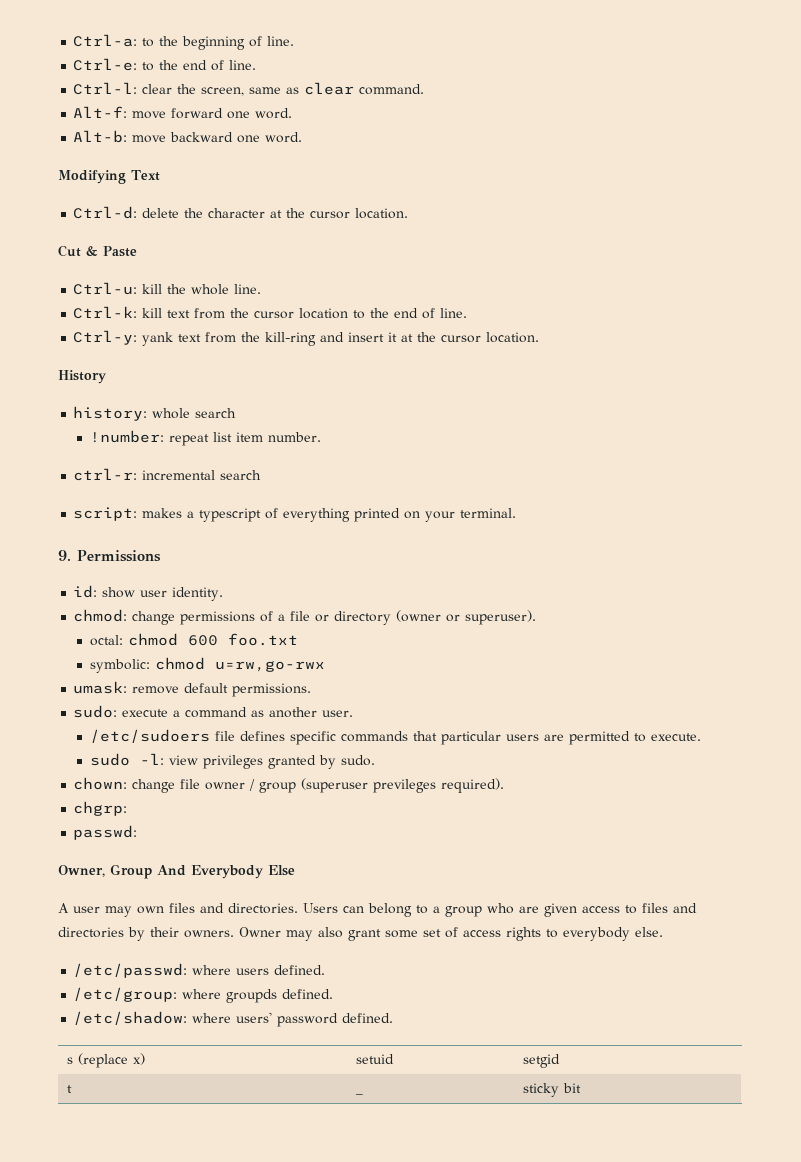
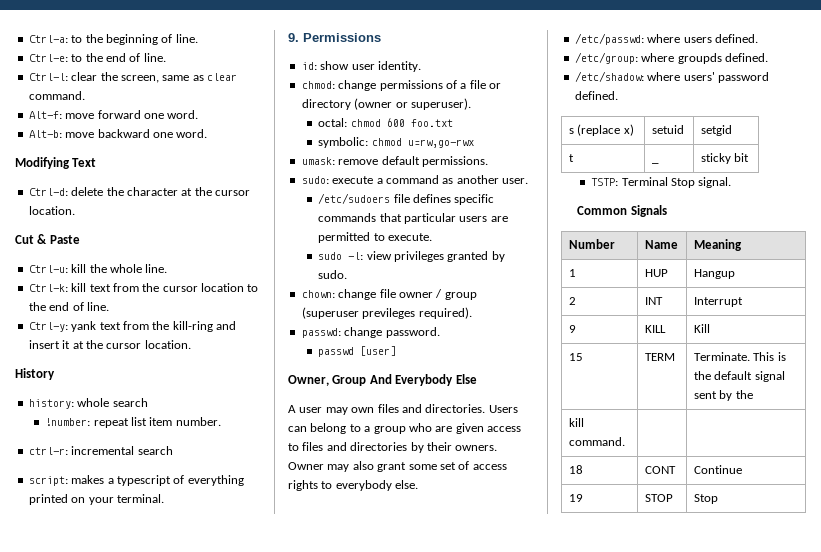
- chgrp:
- passwd:
+ passwd: change password.
+ passwd [user]
+ TSTP: Terminal Stop signal.
+ Common Signals
+ Number | Name | Meaning
+ 1 | HUP | Hangup
+ 2 | INT | Interrupt
+ 9 | KILL | Kill
+ 15 | TERM | Terminate. This is the default signal sent by the
+ kill command. | |
+ 18 | CONT | Continue
+ 19 | STOP | Stop

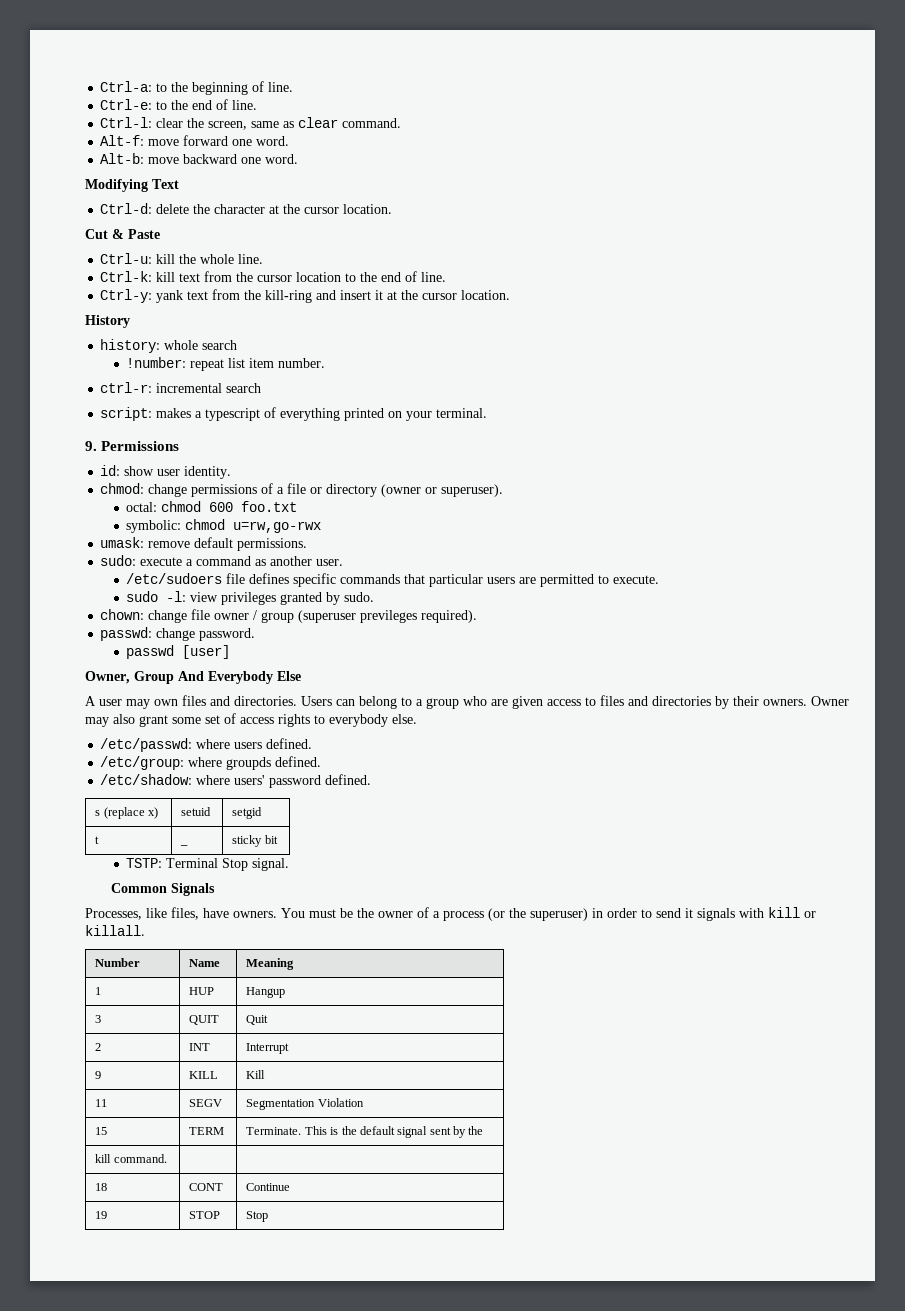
+ Processes, like files, have owners. You must be the owner of a process (or the superuser) in order to send it signals with kill or killall.
+ 3 | QUIT | Quit
+ 11 | SEGV | Segmentation Violation

